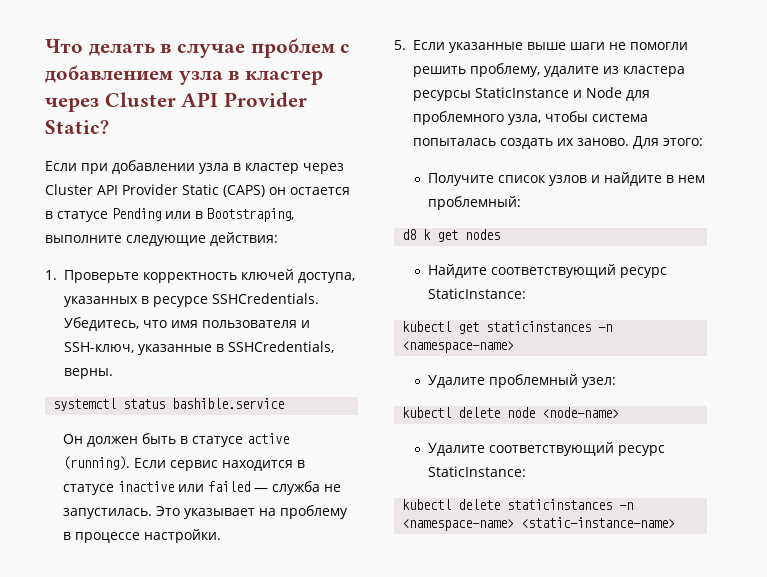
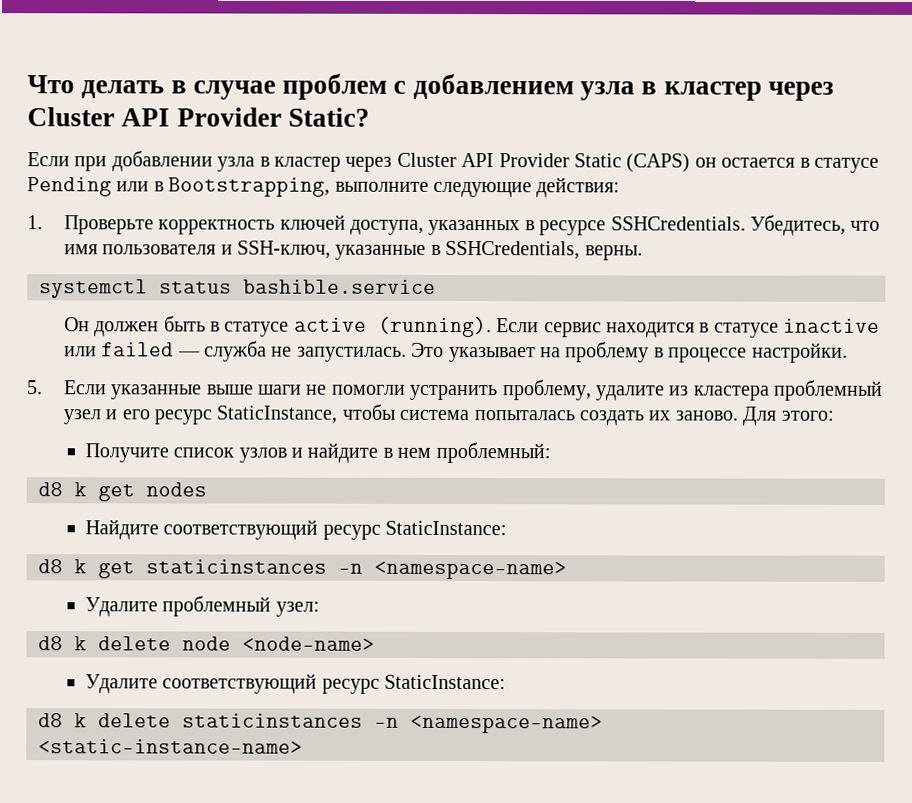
- Если при добавлении узла в кластер через Cluster API Provider Static (CAPS) он остается в статусе Pending или в Bootstraping, выполните следующие действия:
+ Если при добавлении узла в кластер через Cluster API Provider Static (CAPS) он остается в статусе Pending или в Bootstrapping, выполните следующие действия:
- 5. Если указанные выше шаги не помогли решить проблему, удалите из кластера ресурсы StaticInstance и Node для проблемного узла, чтобы система попыталась создать их заново.
+ 5. Если указанные выше шаги не помогли устранить проблему, удалите из кластера проблемный узел и его ресурс StaticInstance, чтобы система попыталась создать их заново.
- kubectl get staticinstances -n <namespace-name>
+ d8 k get staticinstances -n <namespace-name>
- kubectl delete node <node-name>
+ d8 k delete node <node-name>
- kubectl delete staticinstances -n <namespace-name> <static-instance-name>
+ d8 k delete staticinstances -n <namespace-name> <static-instance-name>

